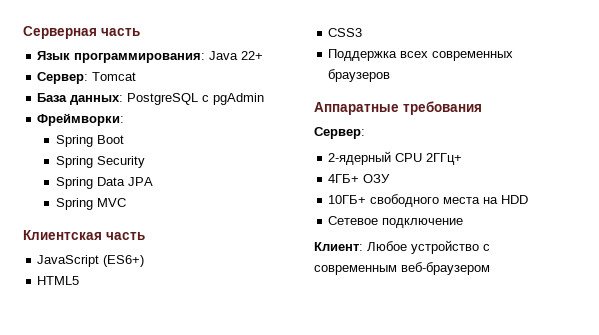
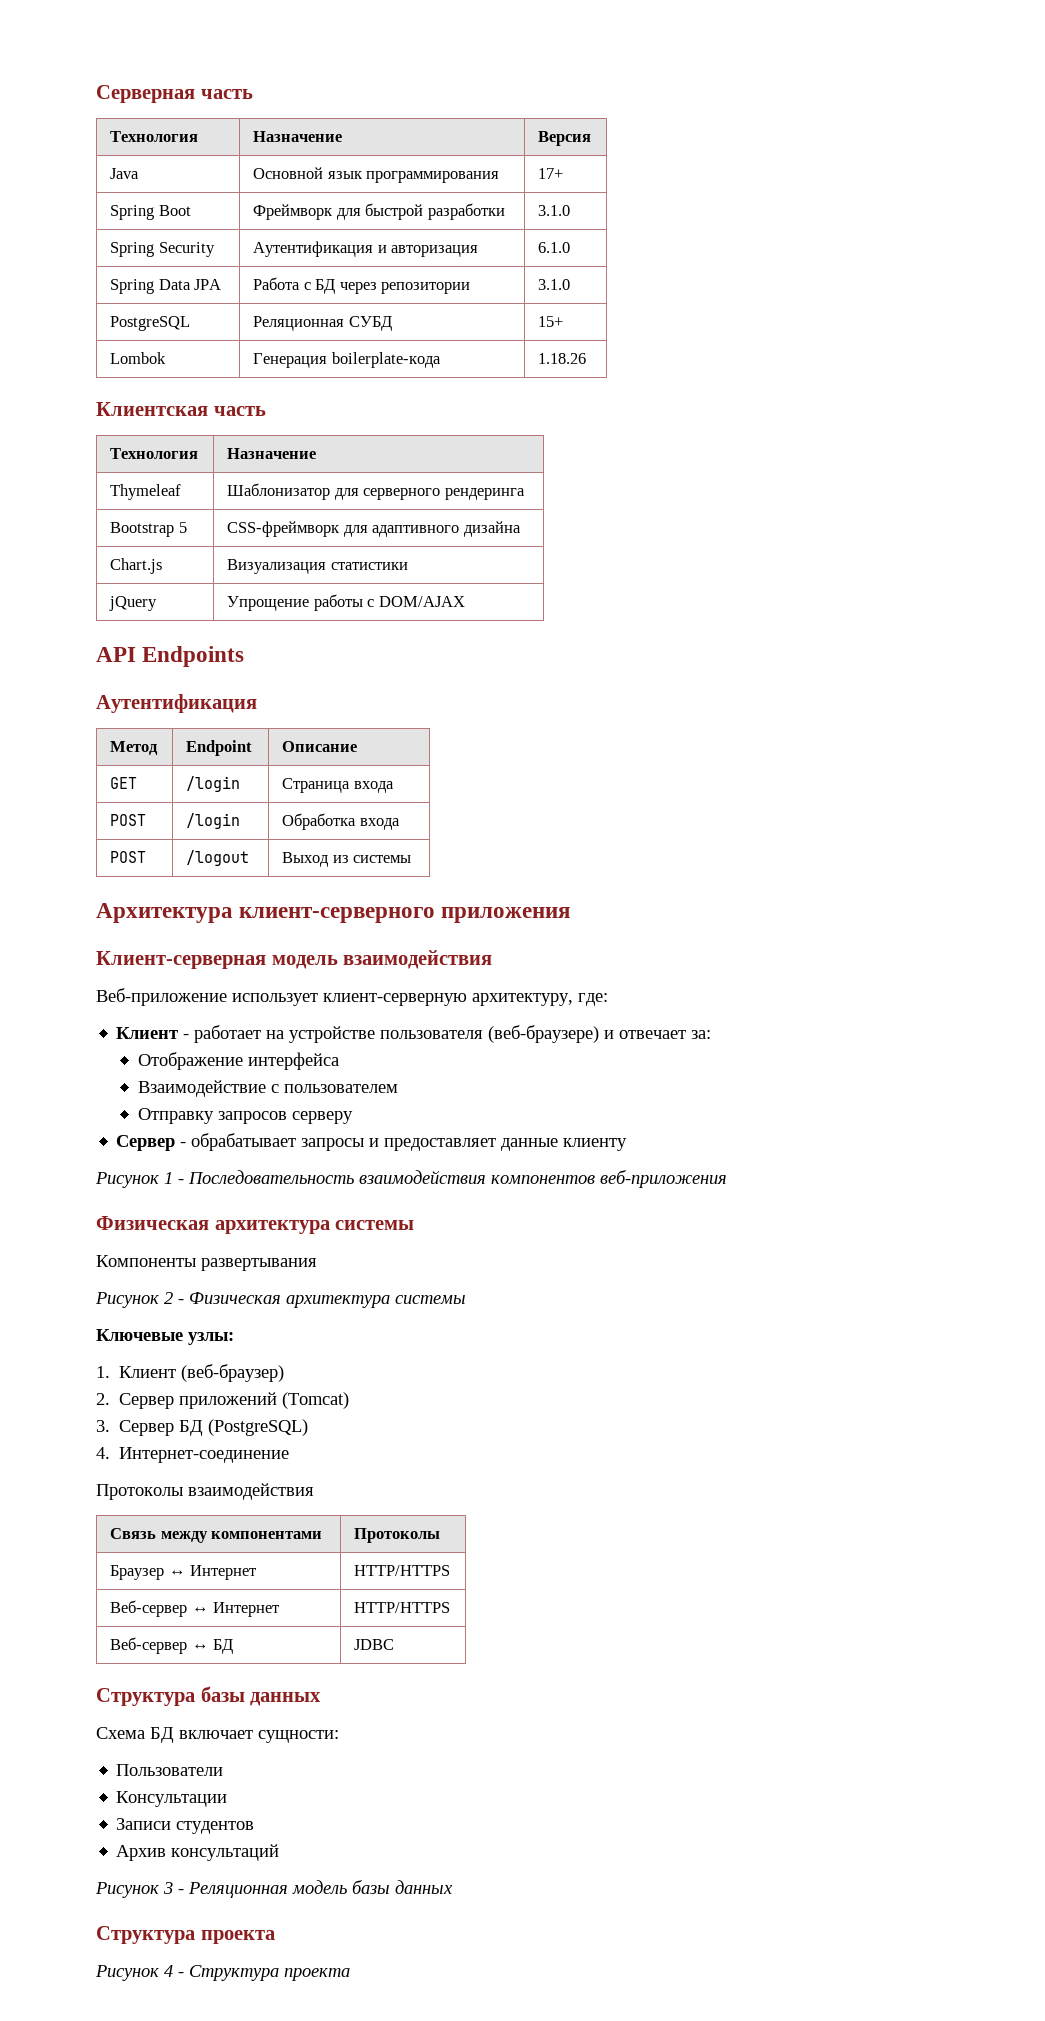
- Язык программирования: Java 22+
- Сервер: Tomcat
- База данных: PostgreSQL с pgAdmin
- Фреймворки:
- Spring Boot
- Spring Security
- Spring Data JPA
- Spring MVC
+ Технология | Назначение | Версия
+ Java | Основной язык программирования | 17+
+ Spring Boot | Фреймворк для быстрой разработки | 3.1.0
+ Spring Security | Аутентификация и авторизация | 6.1.0
+ Spring Data JPA | Работа с БД через репозитории | 3.1.0
+ PostgreSQL | Реляционная СУБД | 15+
+ Lombok | Генерация boilerplate-кода | 1.18.26
  Клиентская часть
- JavaScript (ES6+)
- HTML5
- CSS3
- Поддержка всех современных браузеров
- Аппаратные требования
- Сервер:
- 2-ядерный CPU 2ГГц+
- 4ГБ+ ОЗУ
- 10ГБ+ свободного места на HDD
- Сетевое подключение
- Клиент: Любое устройство с современным веб-браузером
+ Технология | Назначение
+ Thymeleaf | Шаблонизатор для серверного рендеринга
+ Bootstrap 5 | CSS-фреймворк для адаптивного дизайна
+ Chart.js | Визуализация статистики
+ jQuery | Упрощение работы с DOM/AJAX
+ API Endpoints
+ Аутентификация
+ Метод | Endpoint | Описание
+ GET | /login | Страница входа
+ POST | /login | Обработка входа
+ POST | /logout | Выход из системы
+ Архитектура клиент-серверного приложения
+ Клиент-серверная модель взаимодействия
+ Веб-приложение использует клиент-серверную архитектуру, где:
+ Клиент - работает на устройстве пользователя (веб-браузере) и отвечает за:
+ Отображение интерфейса
+ Взаимодействие с пользователем
+ Отправку запросов серверу
+ Сервер - обрабатывает запросы и предоставляет данные клиенту
+ Рисунок 1 - Последовательность взаимодействия компонентов веб-приложения
+ Физическая архитектура системы
+ Компоненты развертывания
+ Рисунок 2 - Физическая архитектура системы
+ Ключевые узлы:
+ 1. Клиент (веб-браузер)
+ 2. Сервер приложений (Tomcat)
+ 3. Сервер БД (PostgreSQL)
+ 4. Интернет-соединение
+ Протоколы взаимодействия
+ Связь между компонентами | Протоколы
+ Браузер ↔ Интернет | HTTP/HTTPS
+ Веб-сервер ↔ Интернет | HTTP/HTTPS
+ Веб-сервер ↔ БД | JDBC
+ Структура базы данных
+ Схема БД включает сущности:
+ Пользователи
+ Консультации
+ Записи студентов
+ Архив консультаций
+ Рисунок 3 - Реляционная модель базы данных
+ Структура проекта
+ Рисунок 4 - Структура проекта

